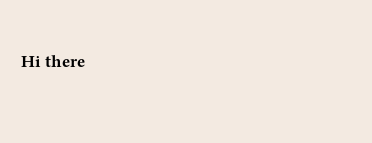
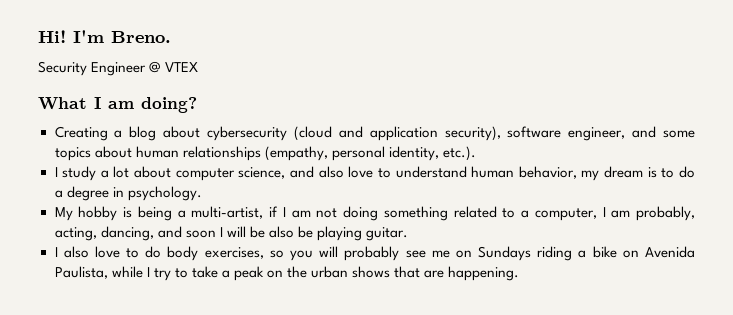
- Hi there
+ Hi! I'm Breno.
+ Security Engineer @ VTEX
+ What I am doing?
+ Creating a blog about cybersecurity (cloud and application security), software engineer, and some topics about human relationships (empathy, personal identity, etc.).
+ I study a lot about computer science, and also love to understand human behavior, my dream is to do a degree in psychology.
+ My hobby is being a multi-artist, if I am not doing something related to a computer, I am probably, acting, dancing, and soon I will be also be playing guitar.
+ I also love to do body exercises, so you will probably see me on Sundays riding a bike on Avenida Paulista, while I try to take a peak on the urban shows that are happening.

